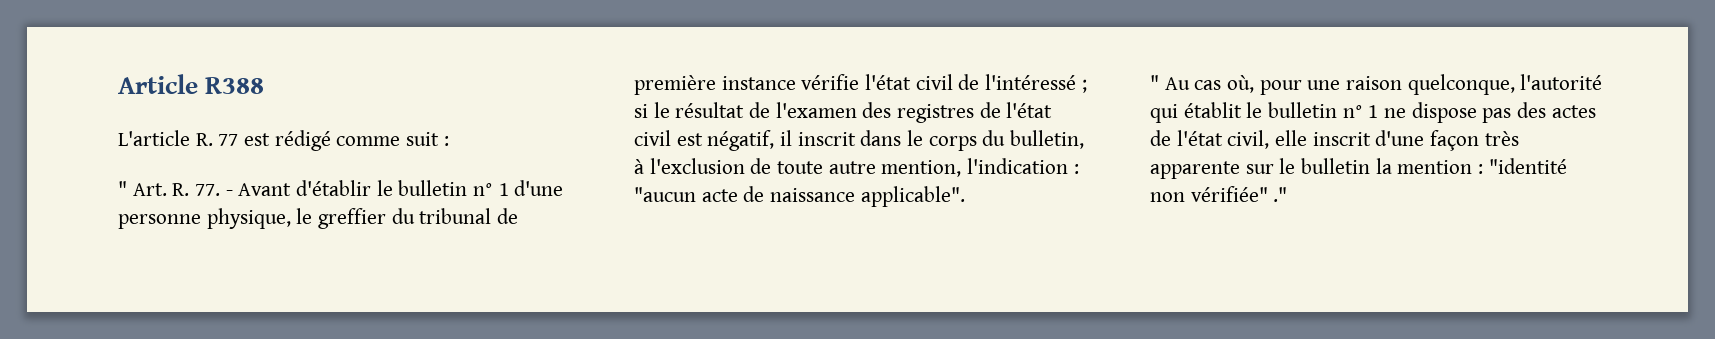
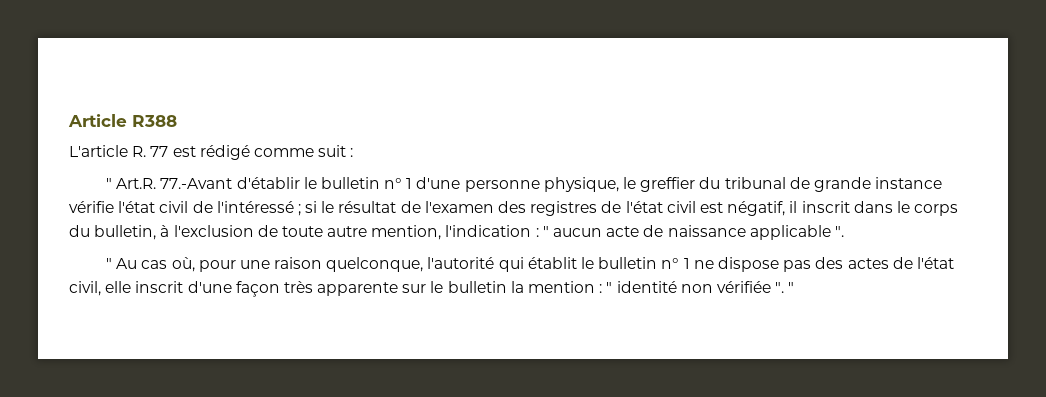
- " Art. R. 77. - Avant d'établir le bulletin n° 1 d'une personne physique, le greffier du tribunal de première instance vérifie l'état civil de l'intéressé ; si le résultat de l'examen des registres de l'état civil est négatif, il inscrit dans le corps du bulletin, à l'exclusion de toute autre mention, l'indication : "aucun acte de naissance applicable".
+ " Art.R. 77.-Avant d'établir le bulletin n° 1 d'une personne physique, le greffier du tribunal de grande instance vérifie l'état civil de l'intéressé ; si le résultat de l'examen des registres de l'état civil est négatif, il inscrit dans le corps du bulletin, à l'exclusion de toute autre mention, l'indication : " aucun acte de naissance applicable ".
- " Au cas où, pour une raison quelconque, l'autorité qui établit le bulletin n° 1 ne dispose pas des actes de l'état civil, elle inscrit d'une façon très apparente sur le bulletin la mention : "identité non vérifiée" ."
+ " Au cas où, pour une raison quelconque, l'autorité qui établit le bulletin n° 1 ne dispose pas des actes de l'état civil, elle inscrit d'une façon très apparente sur le bulletin la mention : " identité non vérifiée ". "

